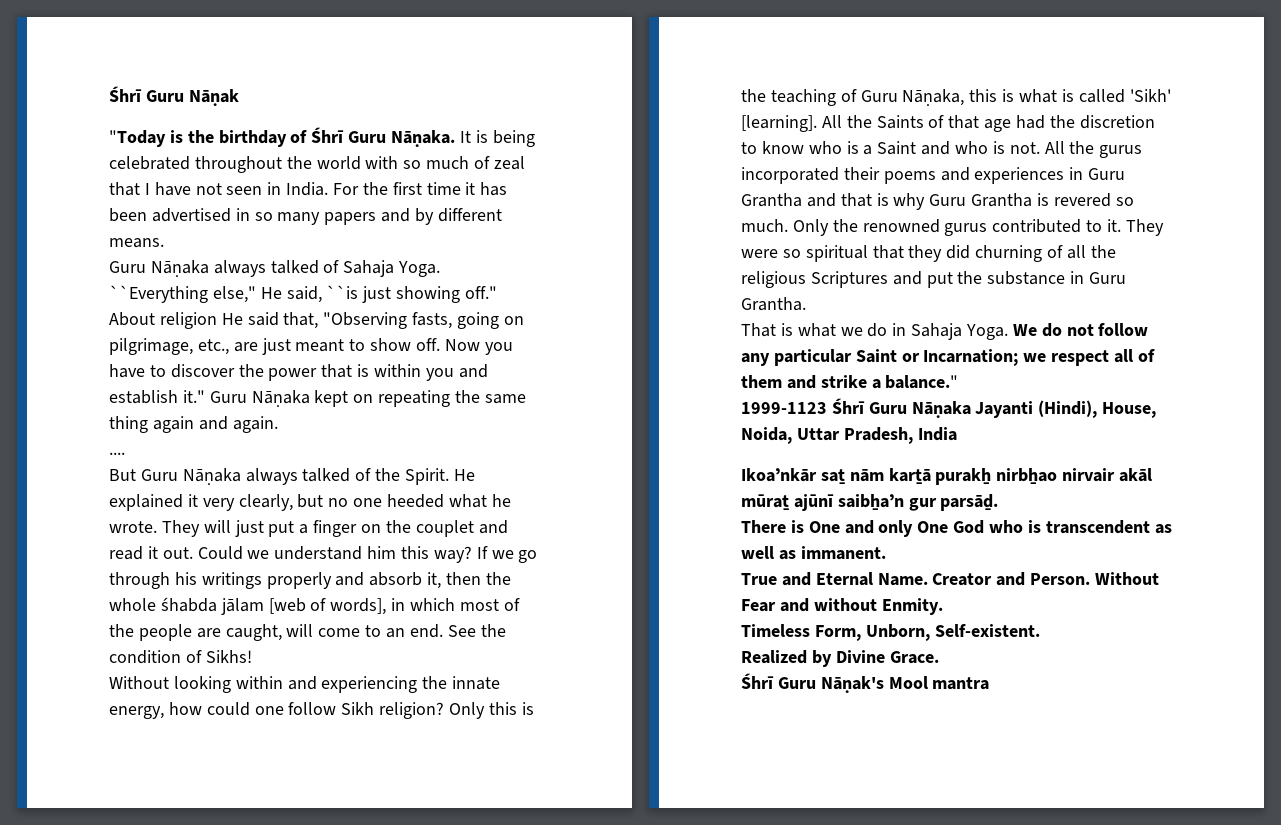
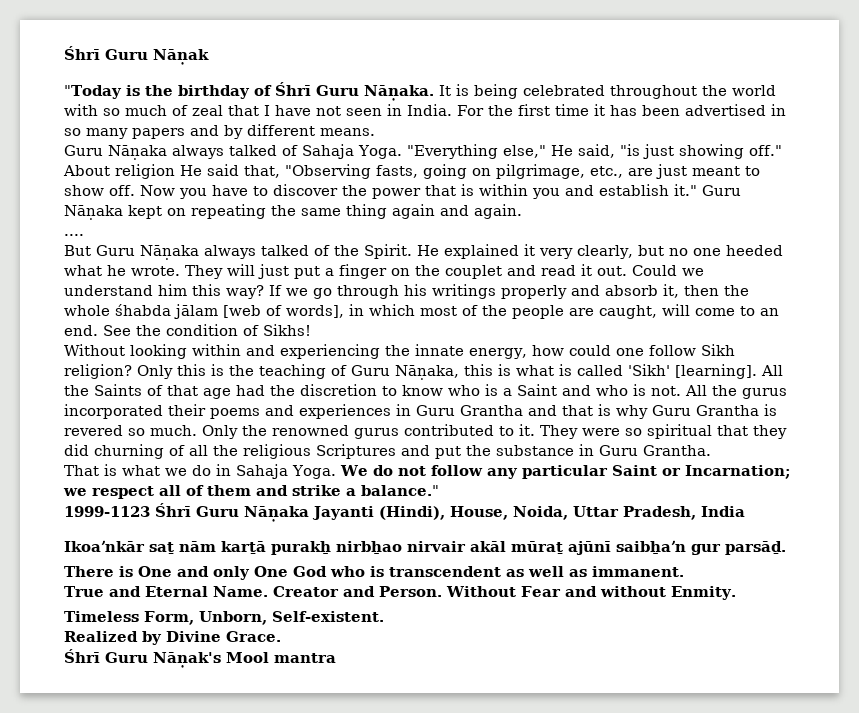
- ``Everything else," He said, ``is just showing off."
+ "Everything else," He said, "is just showing off."

